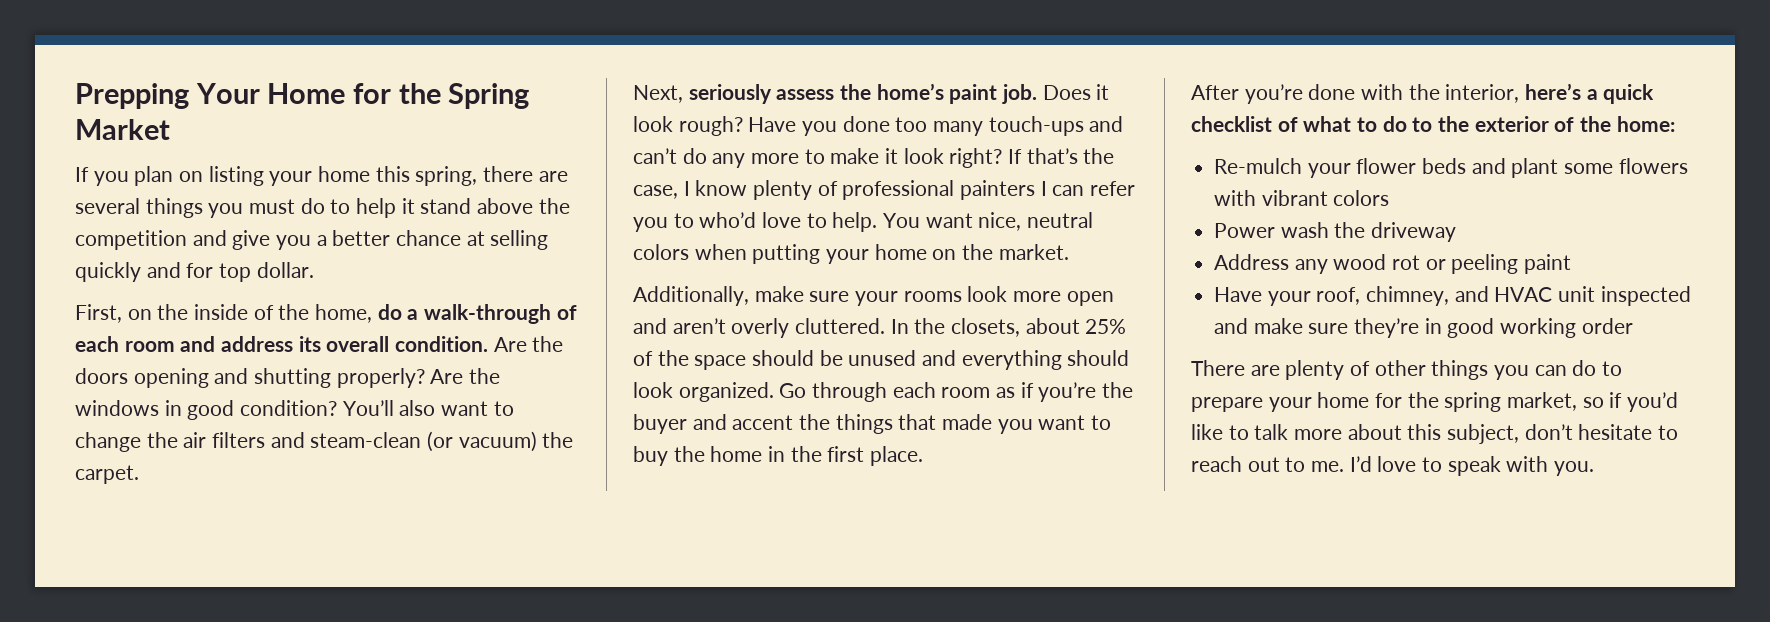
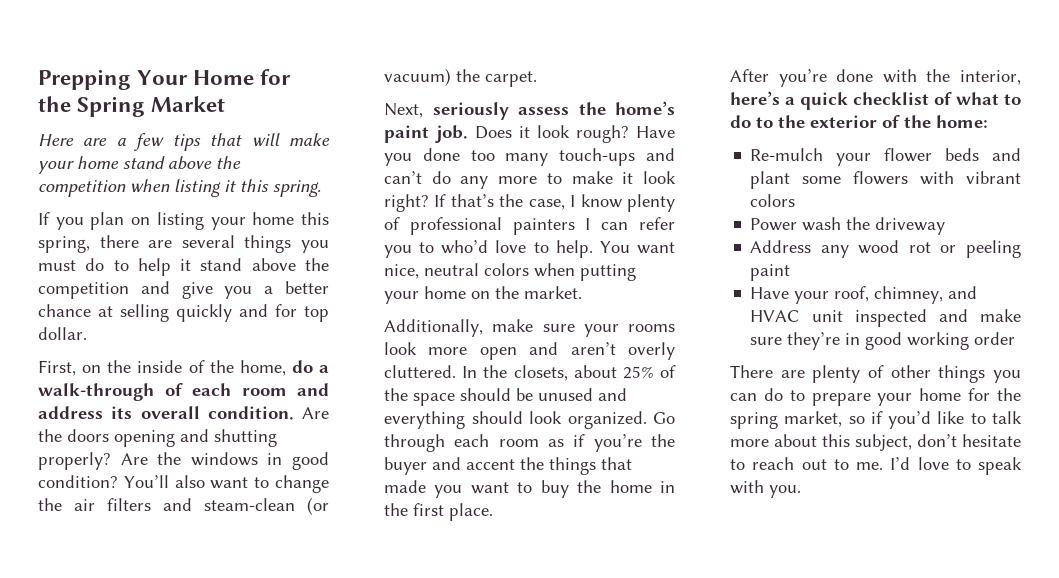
+ Here are a few tips that will make your home stand above the competition when listing it this spring.

